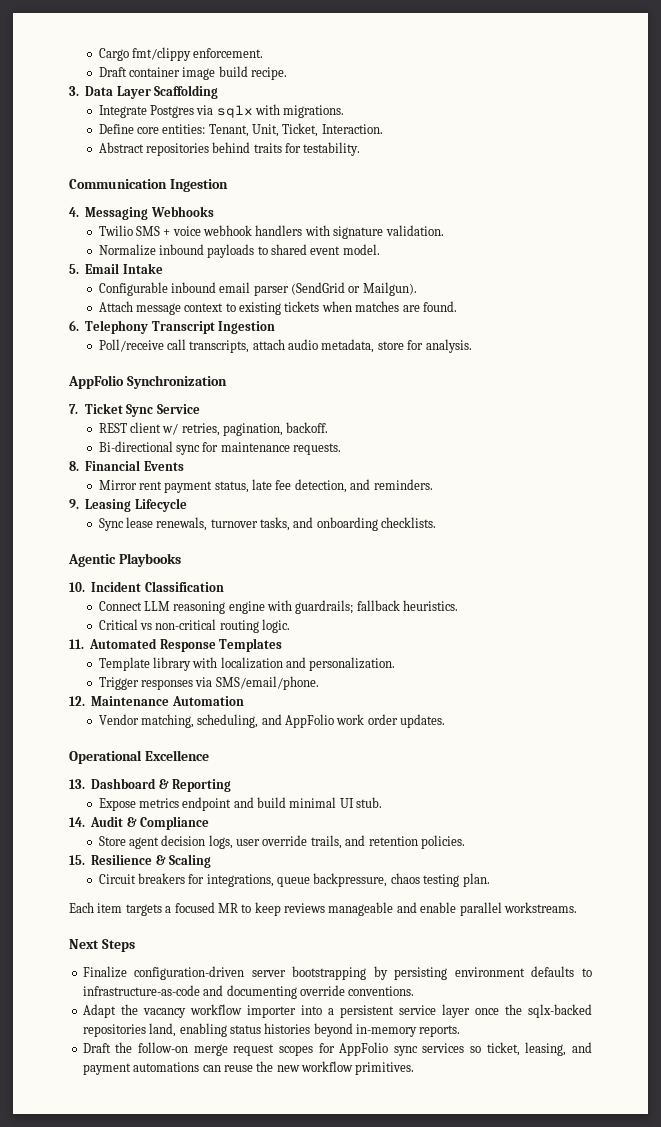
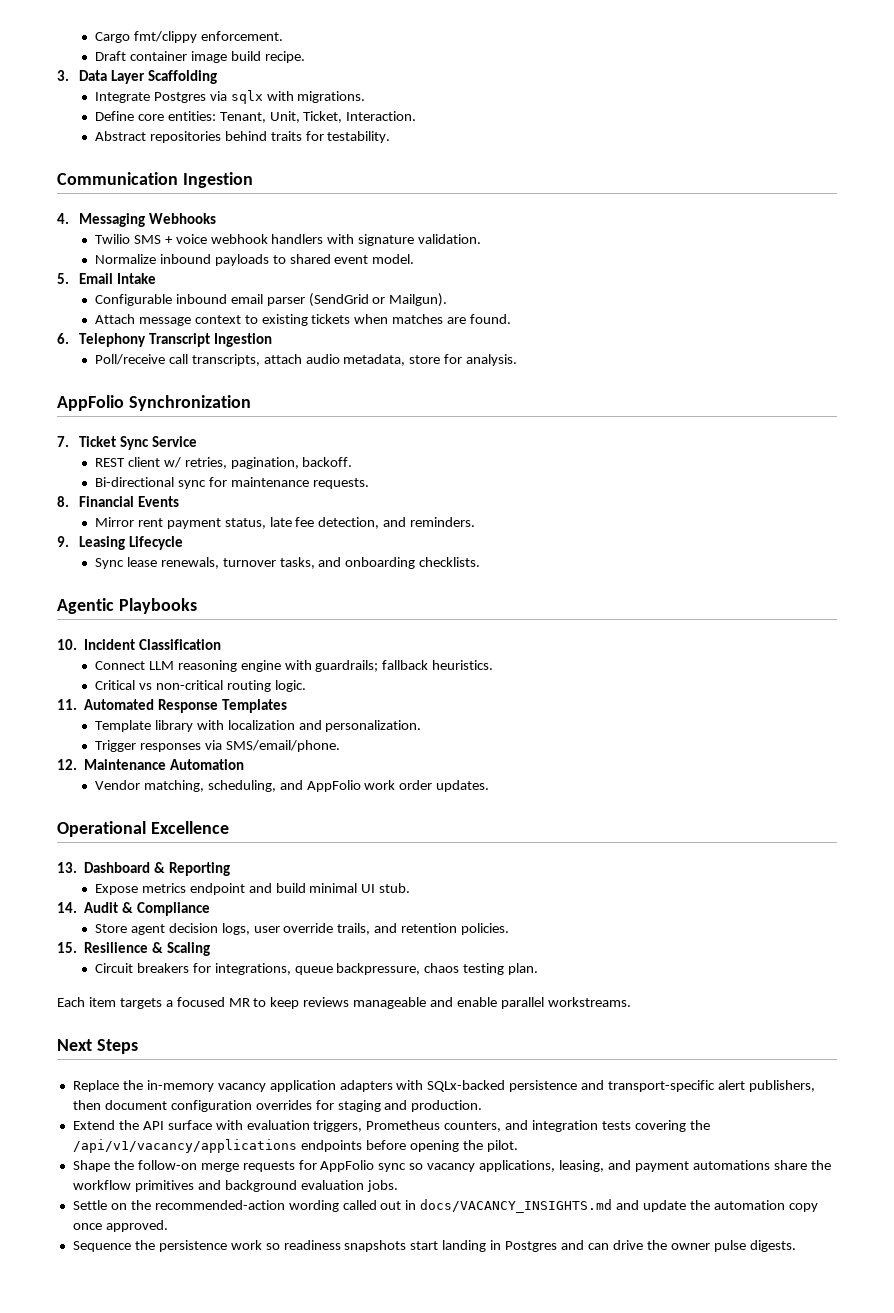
- Finalize configuration-driven server bootstrapping by persisting environment defaults to infrastructure-as-code and documenting override conventions.
- Adapt the vacancy workflow importer into a persistent service layer once the sqlx-backed repositories land, enabling status histories beyond in-memory reports.
- Draft the follow-on merge request scopes for AppFolio sync services so ticket, leasing, and payment automations can reuse the new workflow primitives.
+ Replace the in-memory vacancy application adapters with SQLx-backed persistence and transport-specific alert publishers, then document configuration overrides for staging and production.
+ Extend the API surface with evaluation triggers, Prometheus counters, and integration tests covering the /api/v1/vacancy/applications endpoints before opening the pilot.
+ Shape the follow-on merge requests for AppFolio sync so vacancy applications, leasing, and payment automations share the workflow primitives and background evaluation jobs.
+ Settle on the recommended-action wording called out in docs/VACANCY_INSIGHTS.md and update the automation copy once approved.
+ Sequence the persistence work so readiness snapshots start landing in Postgres and can drive the owner pulse digests.

